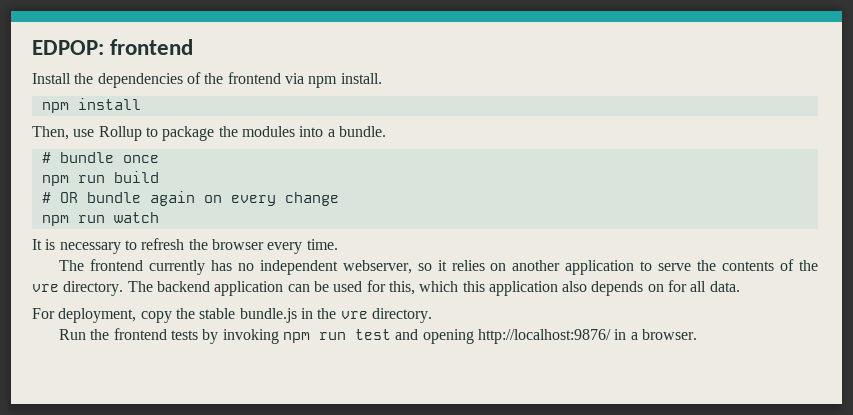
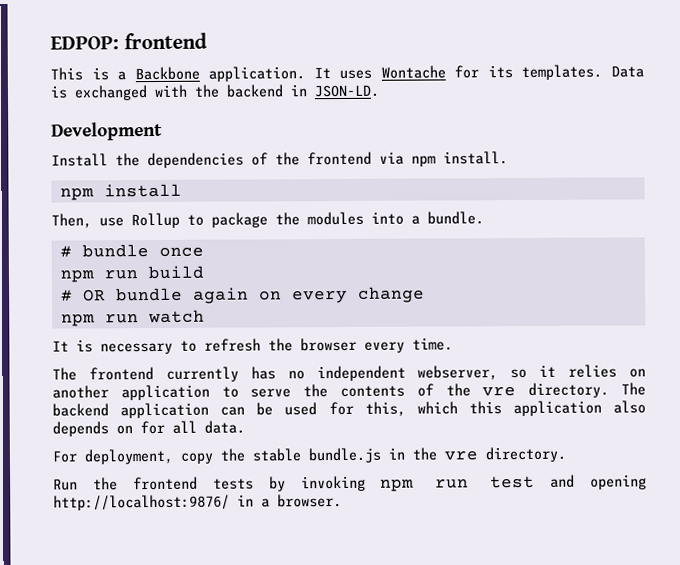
+ This is a Backbone application. It uses Wontache for its templates. Data is exchanged with the backend in JSON-LD.
+ Development

